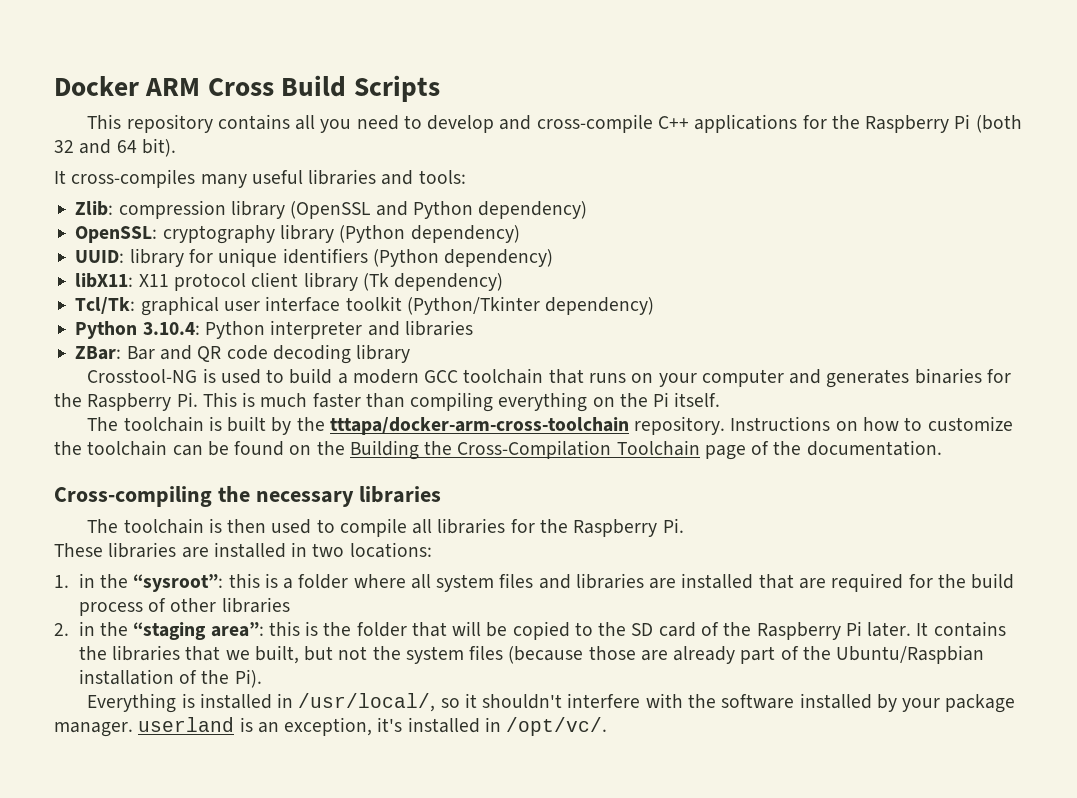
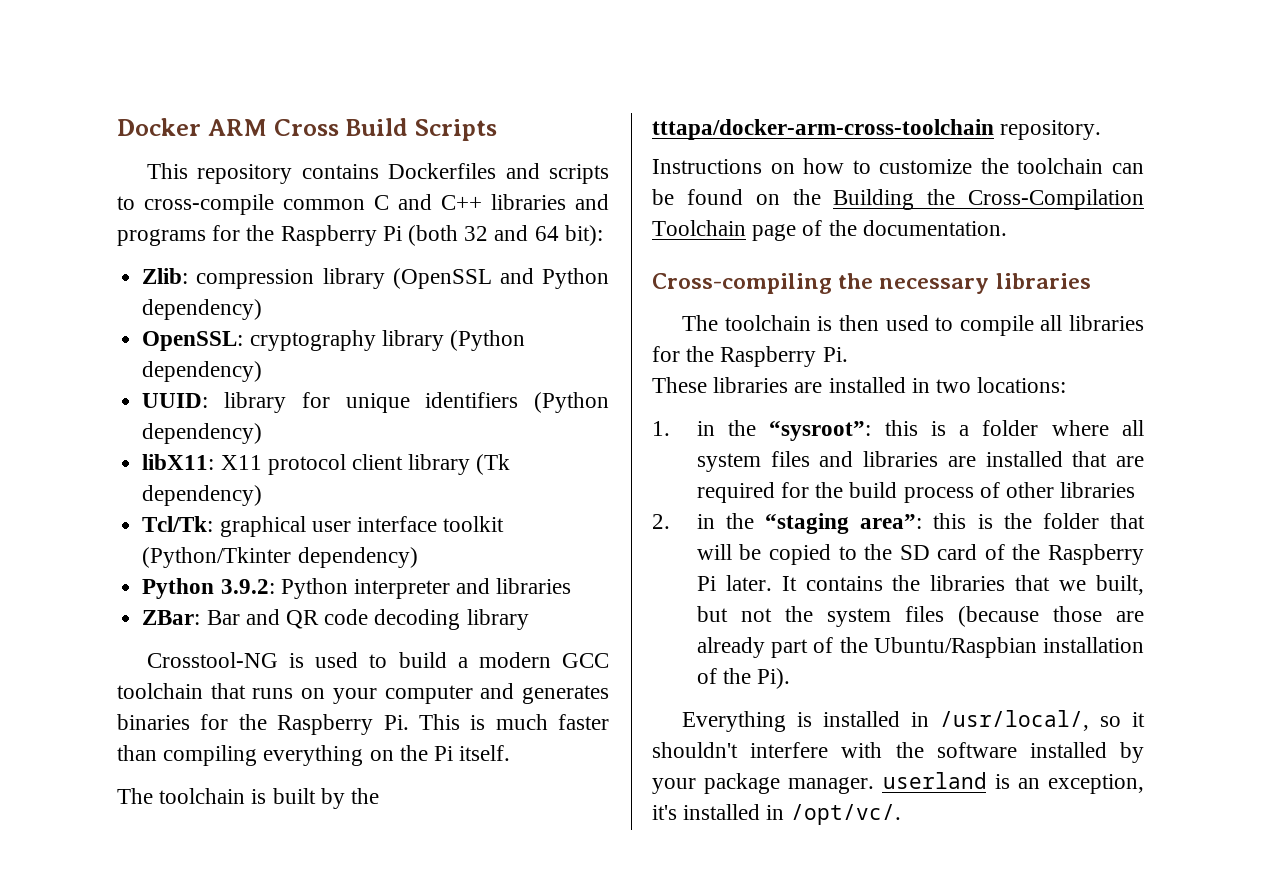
- This repository contains all you need to develop and cross-compile C++ applications for the Raspberry Pi (both 32 and 64 bit).
- It cross-compiles many useful libraries and tools:
+ This repository contains Dockerfiles and scripts to cross-compile common C and C++ libraries and programs for the Raspberry Pi (both 32 and 64 bit):
- Python 3.10.4: Python interpreter and libraries
+ Python 3.9.2: Python interpreter and libraries
- The toolchain is built by the tttapa/docker-arm-cross-toolchain repository. Instructions on how to customize the toolchain can be found on the Building the Cross-Compilation Toolchain page of the documentation.
+ The toolchain is built by the tttapa/docker-arm-cross-toolchain repository.
+ Instructions on how to customize the toolchain can be found on the Building the Cross-Compilation Toolchain page of the documentation.

